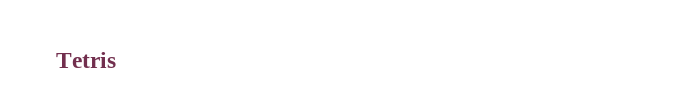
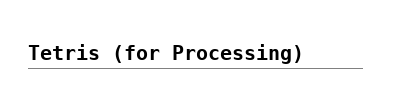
- Tetris
+ Tetris (for Processing)

